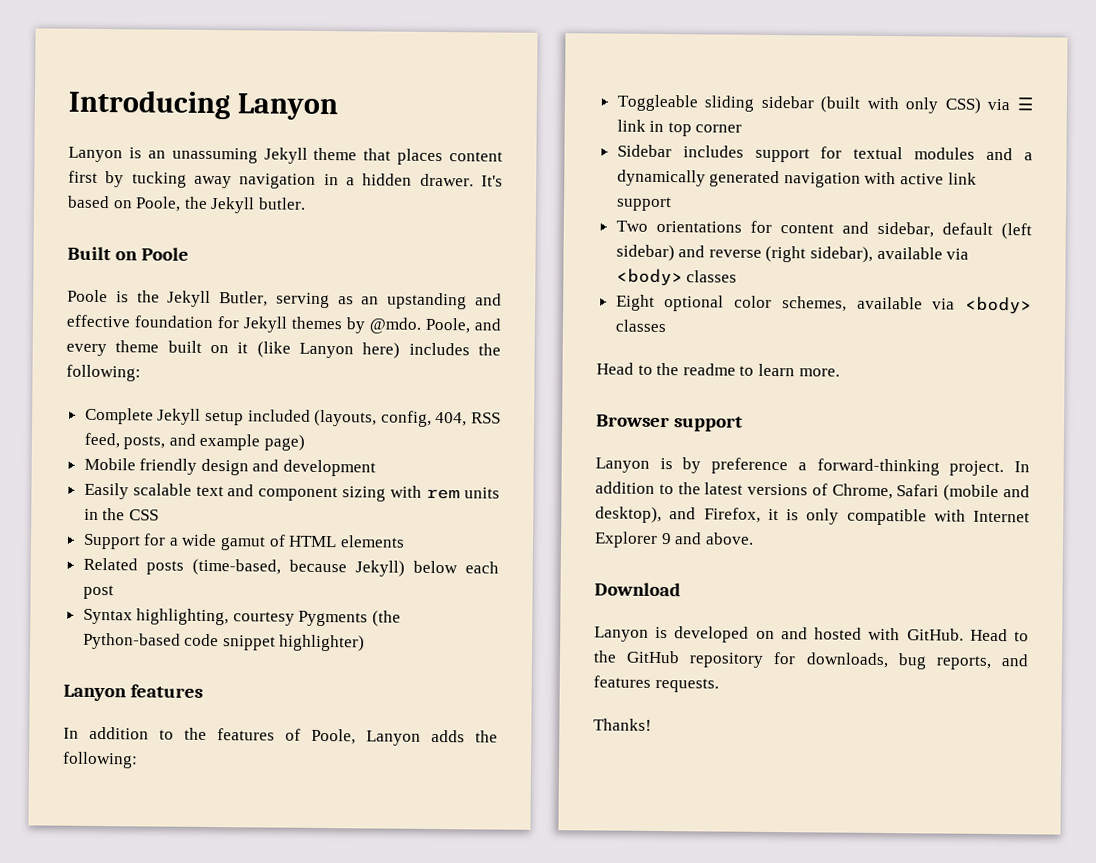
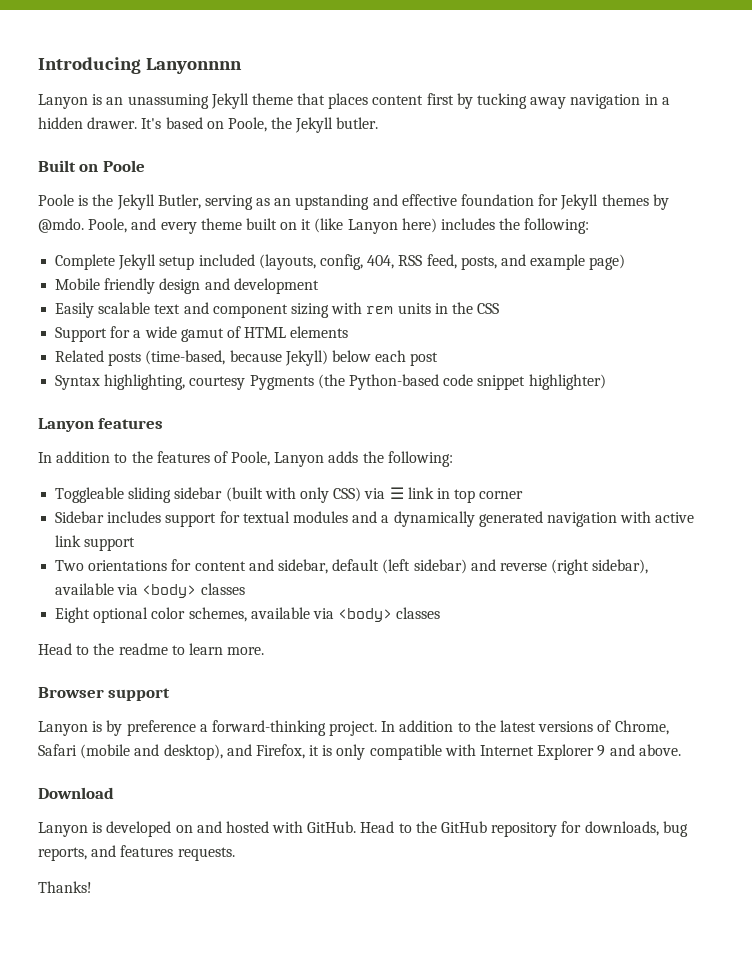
- Introducing Lanyon
+ Introducing Lanyonnnn

